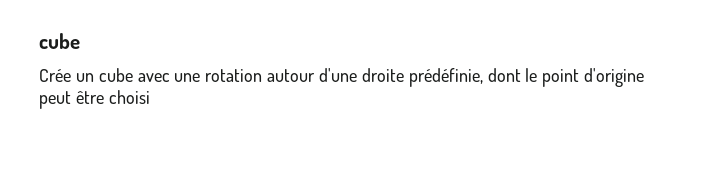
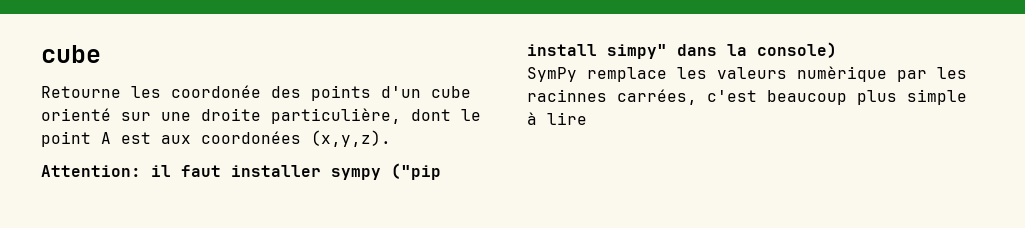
- Crée un cube avec une rotation autour d'une droite prédéfinie, dont le point d'origine peut être choisi
+ Retourne les coordonée des points d'un cube orienté sur une droite particulière, dont le point A est aux coordonées (x,y,z).
+ Attention: il faut installer sympy ("pip install simpy" dans la console)
+ SymPy remplace les valeurs numèrique par les racinnes carrées, c'est beaucoup plus simple à lire

